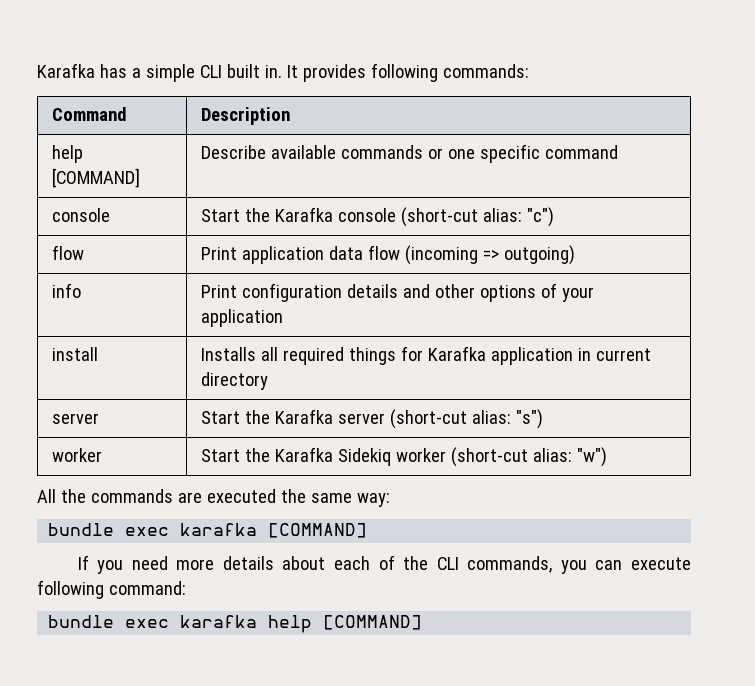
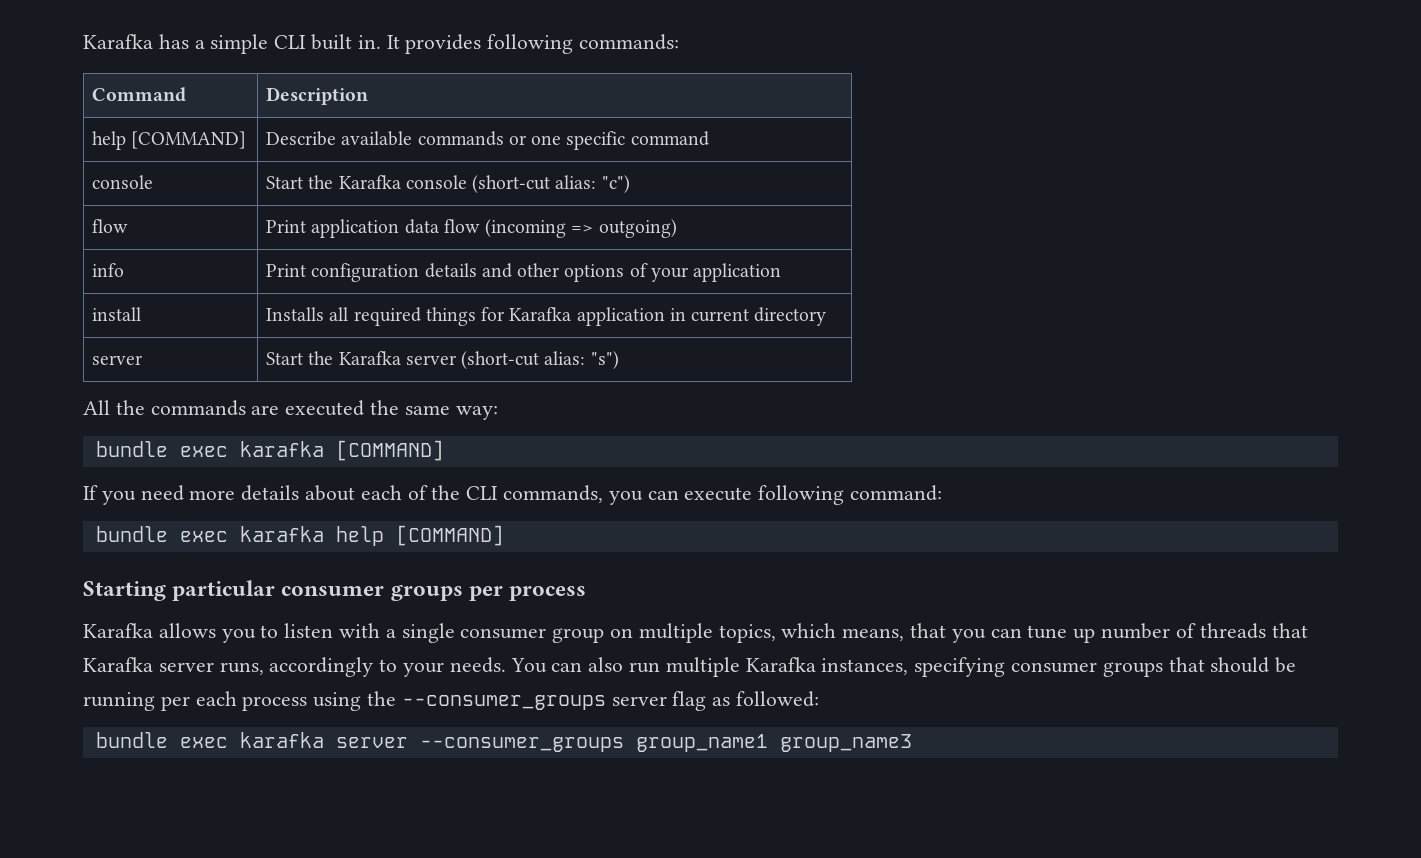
- worker | Start the Karafka Sidekiq worker (short-cut alias: "w")
+ Starting particular consumer groups per process
+ Karafka allows you to listen with a single consumer group on multiple topics, which means, that you can tune up number of threads that Karafka server runs, accordingly to your needs. You can also run multiple Karafka instances, specifying consumer groups that should be running per each process using the --consumer_groups server flag as followed:
+ bundle exec karafka server --consumer_groups group_name1 group_name3

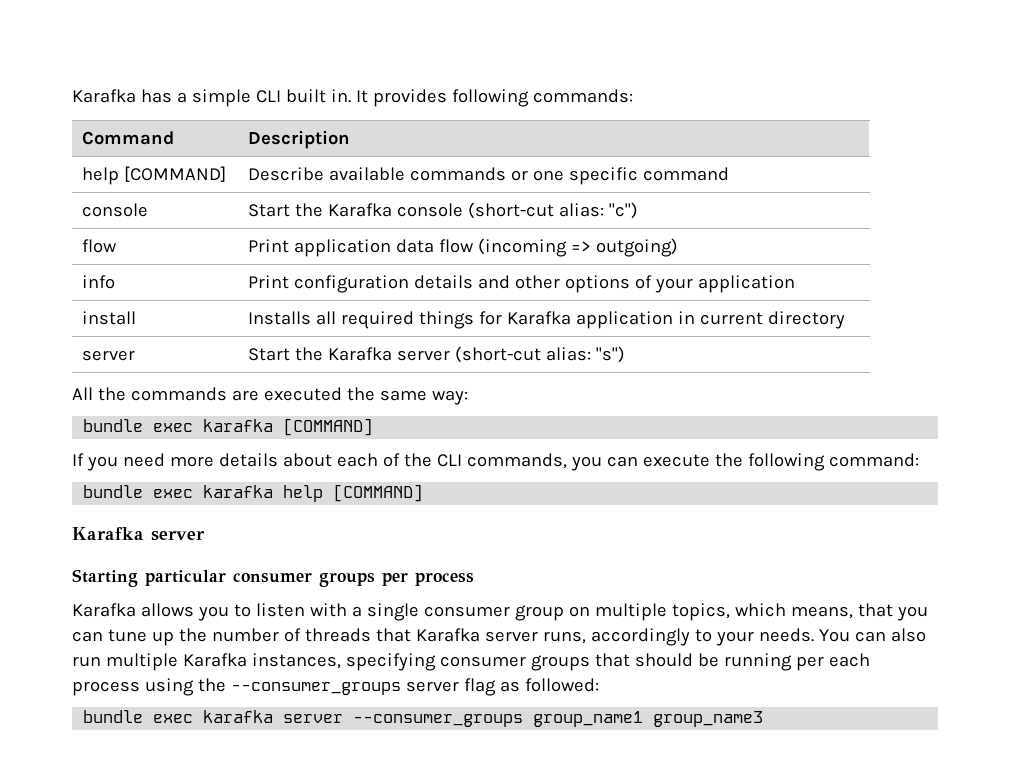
- If you need more details about each of the CLI commands, you can execute following command:
+ If you need more details about each of the CLI commands, you can execute the following command:
  bundle exec karafka help [COMMAND]
+ Karafka server
- Karafka allows you to listen with a single consumer group on multiple topics, which means, that you can tune up number of threads that Karafka server runs, accordingly to your needs.
+ Karafka allows you to listen with a single consumer group on multiple topics, which means, that you can tune up the number of threads that Karafka server runs, accordingly to your needs.

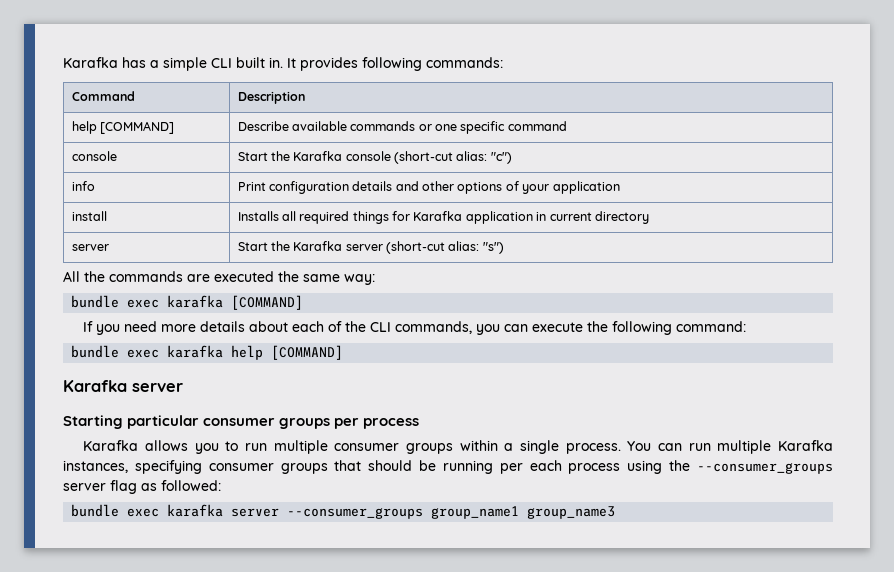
- flow | Print application data flow (incoming => outgoing)
- Karafka allows you to listen with a single consumer group on multiple topics, which means, that you can tune up the number of threads that Karafka server runs, accordingly to your needs.
+ Karafka allows you to run multiple consumer groups within a single process.
- You can also run multiple Karafka instances, specifying consumer groups that should be running per each process using the --consumer_groups server flag as followed:
+ You can run multiple Karafka instances, specifying consumer groups that should be running per each process using the --consumer_groups server flag as followed:

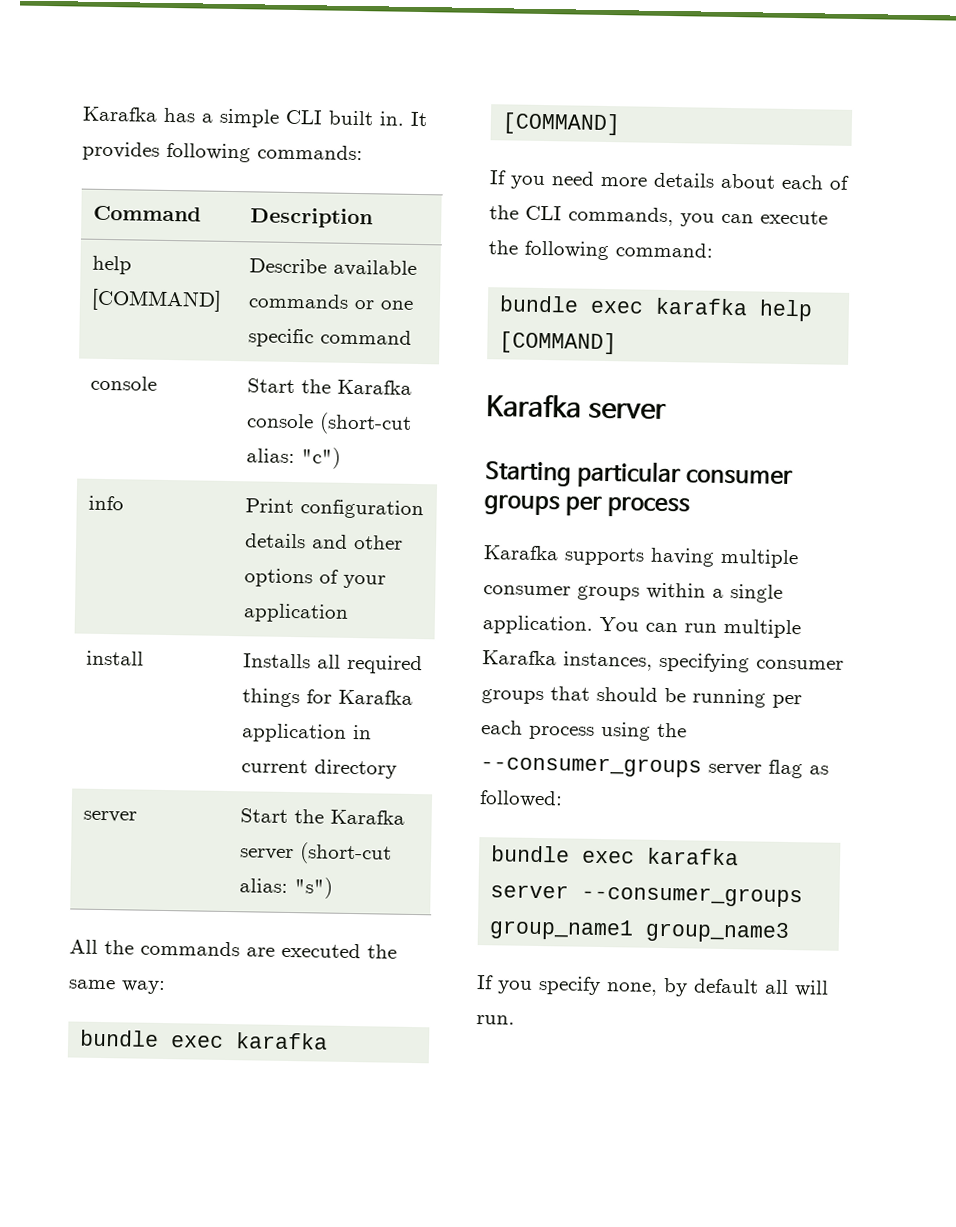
- Karafka allows you to run multiple consumer groups within a single process.
+ Karafka supports having multiple consumer groups within a single application.
+ If you specify none, by default all will run.

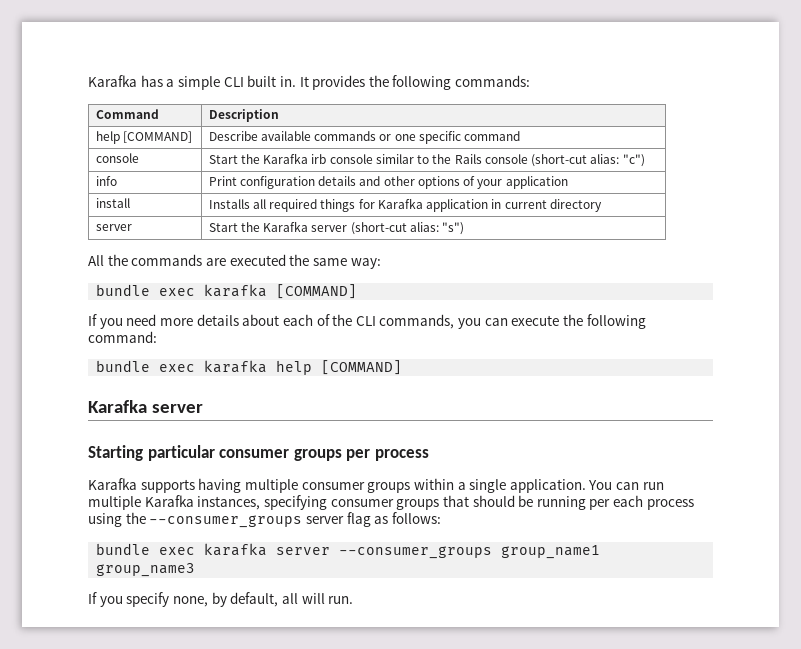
- It provides following commands:
+ It provides the following commands:
- console | Start the Karafka console (short-cut alias: "c")
+ console | Start the Karafka irb console similar to the Rails console (short-cut alias: "c")
- You can run multiple Karafka instances, specifying consumer groups that should be running per each process using the --consumer_groups server flag as followed:
+ You can run multiple Karafka instances, specifying consumer groups that should be running per each process using the --consumer_groups server flag as follows:
- If you specify none, by default all will run.
+ If you specify none, by default, all will run.

